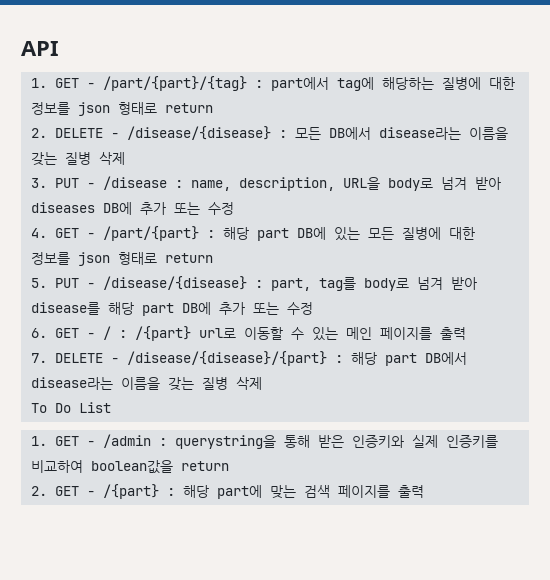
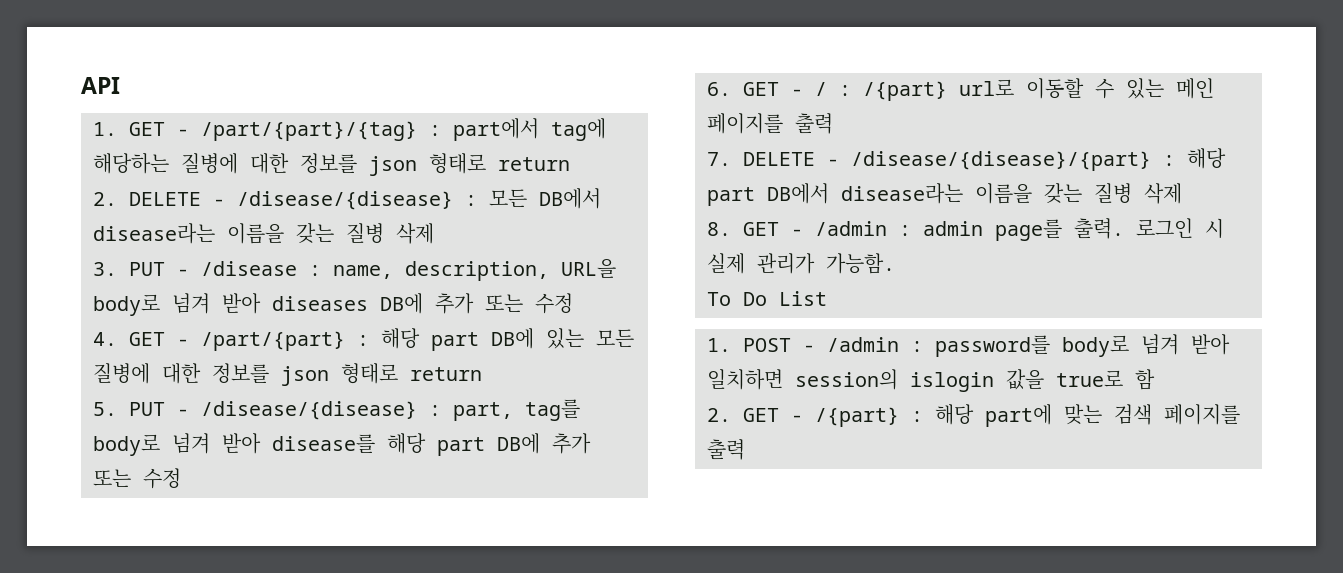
+ 8. GET - /admin : admin page를 출력. 로그인 시 실제 관리가 가능함.
- 1. GET - /admin : querystring을 통해 받은 인증키와 실제 인증키를 비교하여 boolean값을 return
+ 1. POST - /admin : password를 body로 넘겨 받아 일치하면 session의 islogin 값을 true로 함

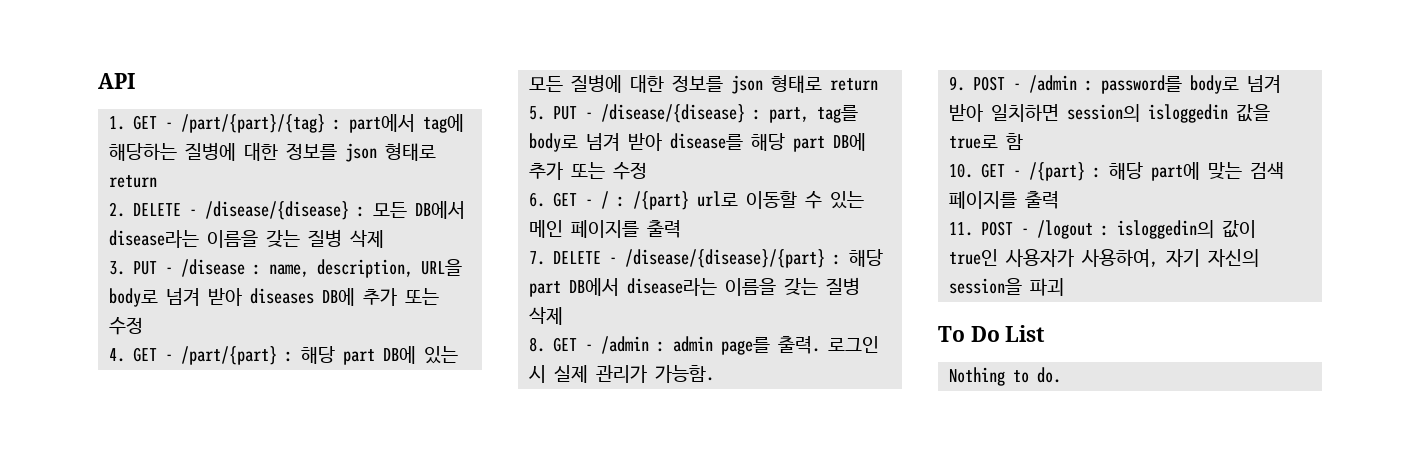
- To Do List
- 1. POST - /admin : password를 body로 넘겨 받아 일치하면 session의 islogin 값을 true로 함
+ 9. POST - /admin : password를 body로 넘겨 받아 일치하면 session의 isloggedin 값을 true로 함
- 2. GET - /{part} : 해당 part에 맞는 검색 페이지를 출력
+ 10. GET - /{part} : 해당 part에 맞는 검색 페이지를 출력
+ 11. POST - /logout : isloggedin의 값이 true인 사용자가 사용하여, 자기 자신의 session을 파괴
+ To Do List
+ Nothing to do.

